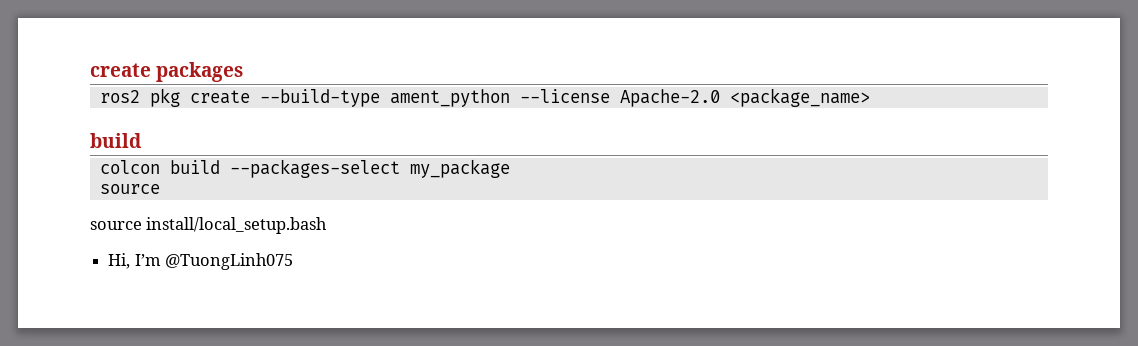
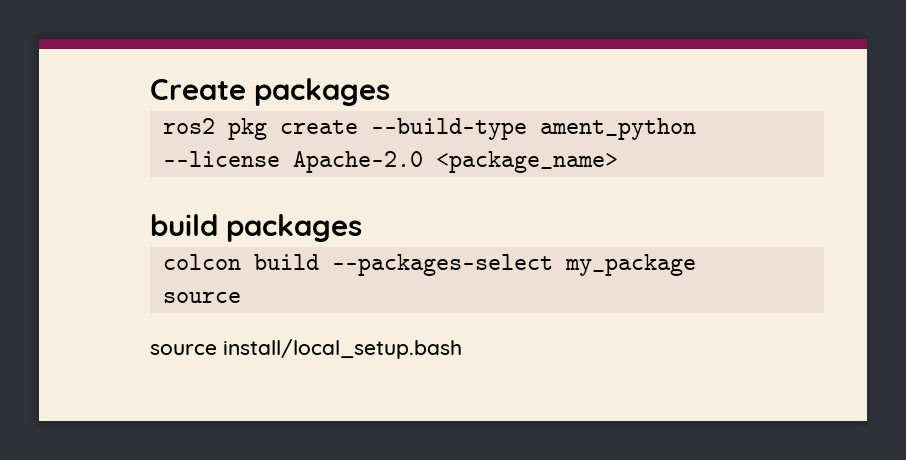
- create packages
+ Create packages
  ros2 pkg create --build-type ament_python --license Apache-2.0 <package_name>
- build
+ build packages
- Hi, I’m @TuongLinh075

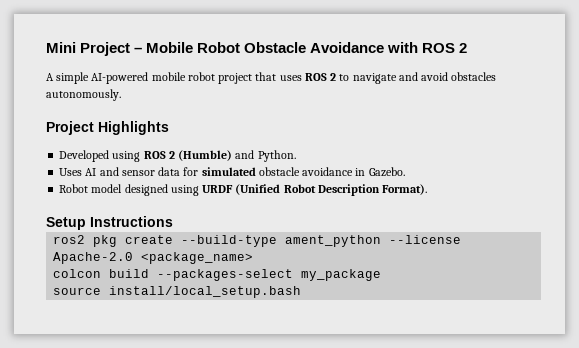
- Create packages
+ Mini Project – Mobile Robot Obstacle Avoidance with ROS 2
+ A simple AI-powered mobile robot project that uses ROS 2 to navigate and avoid obstacles autonomously.
+ Project Highlights
+ Developed using ROS 2 (Humble) and Python.
+ Uses AI and sensor data for simulated obstacle avoidance in Gazebo.
+ Robot model designed using URDF (Unified Robot Description Format).
+ Setup Instructions
- build packages
  colcon build --packages-select my_package
- source

